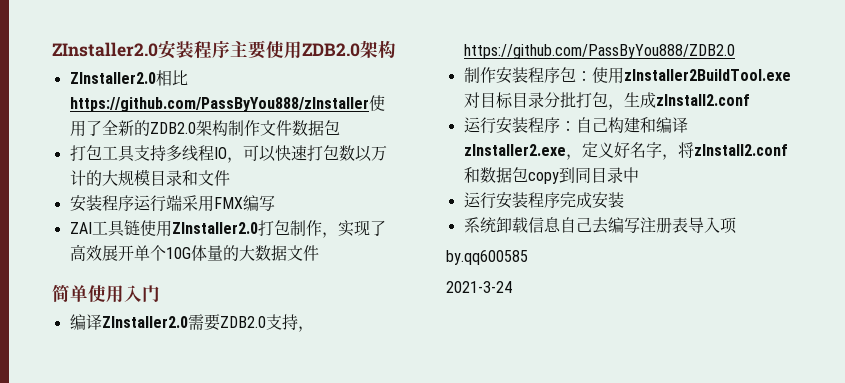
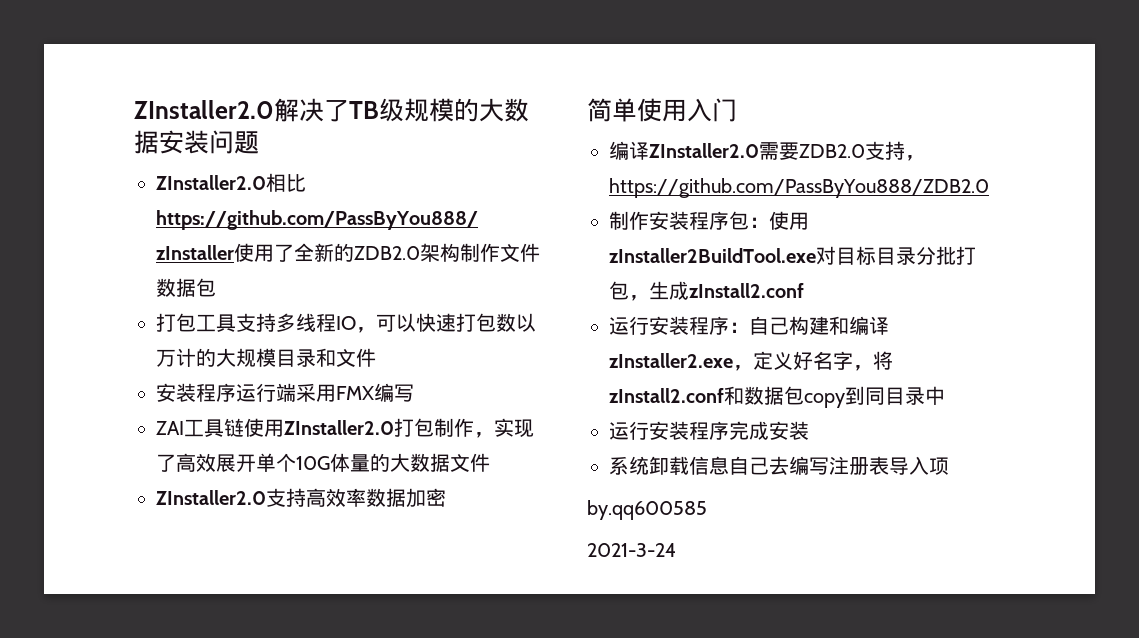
- ZInstaller2.0安装程序主要使用ZDB2.0架构
+ ZInstaller2.0解决了TB级规模的大数据安装问题
+ ZInstaller2.0支持高效率数据加密

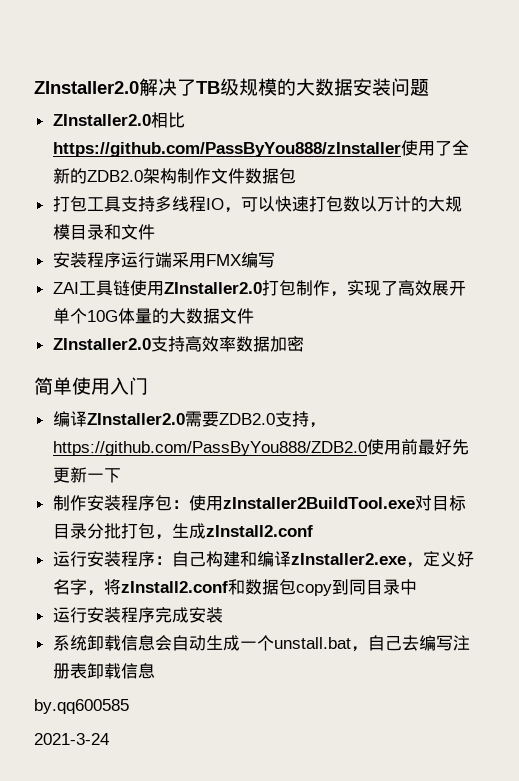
- 编译ZInstaller2.0需要ZDB2.0支持，https://github.com/PassByYou888/ZDB2.0
+ 编译ZInstaller2.0需要ZDB2.0支持，https://github.com/PassByYou888/ZDB2.0使用前最好先更新一下
- 系统卸载信息自己去编写注册表导入项
+ 系统卸载信息会自动生成一个unstall.bat，自己去编写注册表卸载信息

